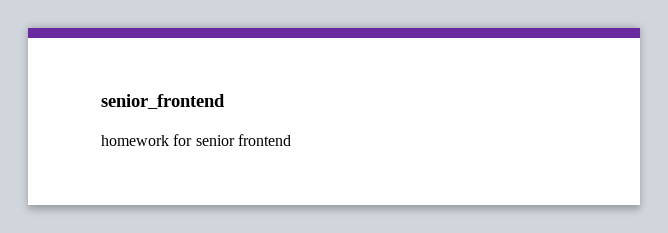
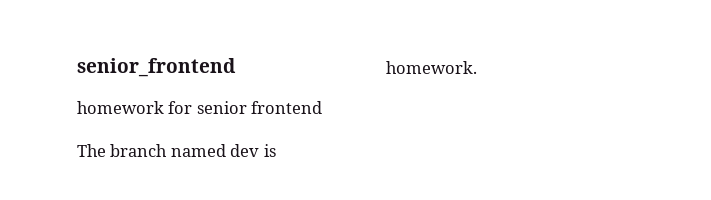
+ The branch named dev is homework.

